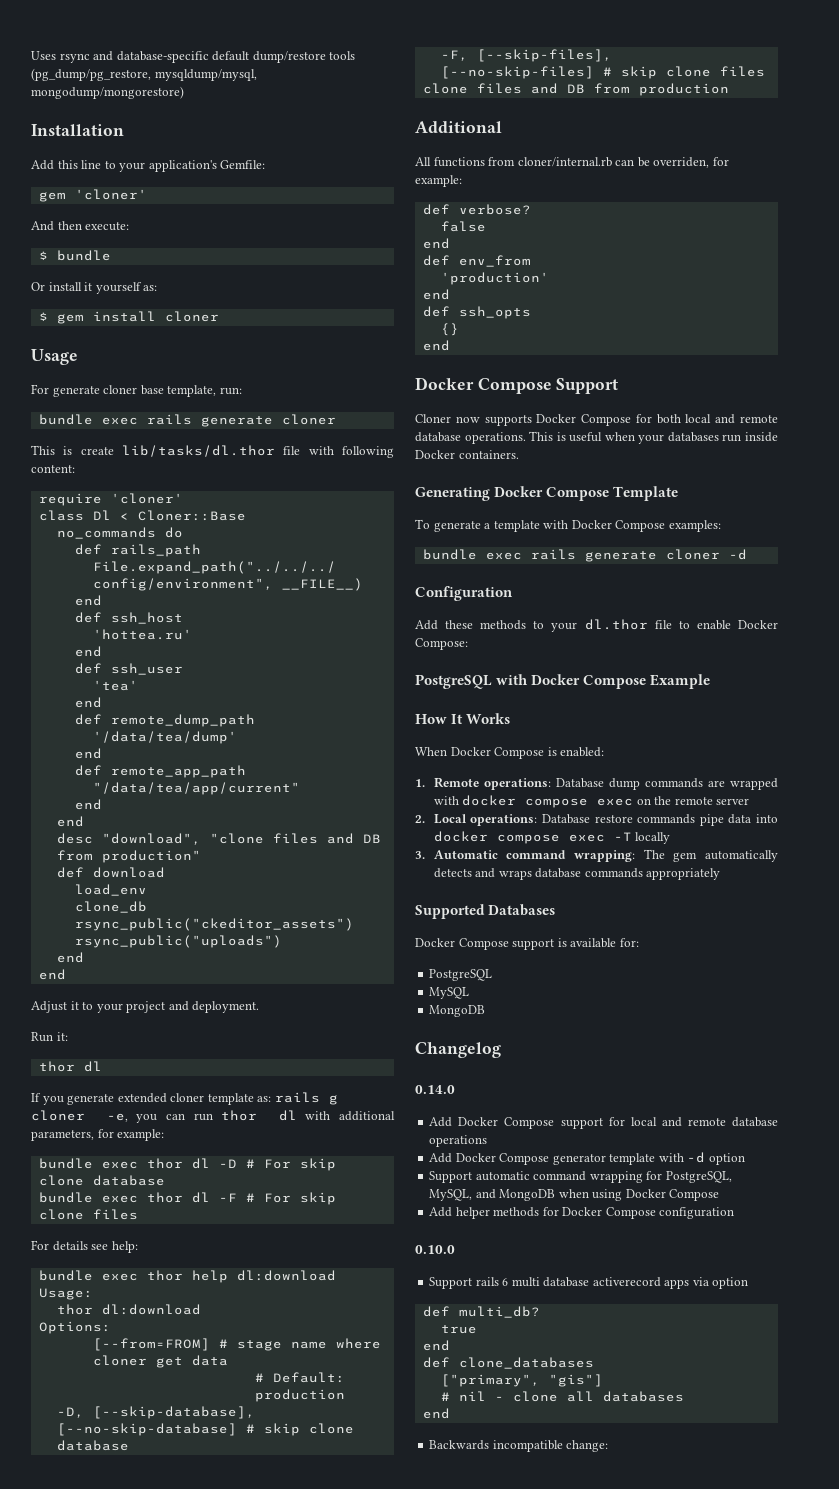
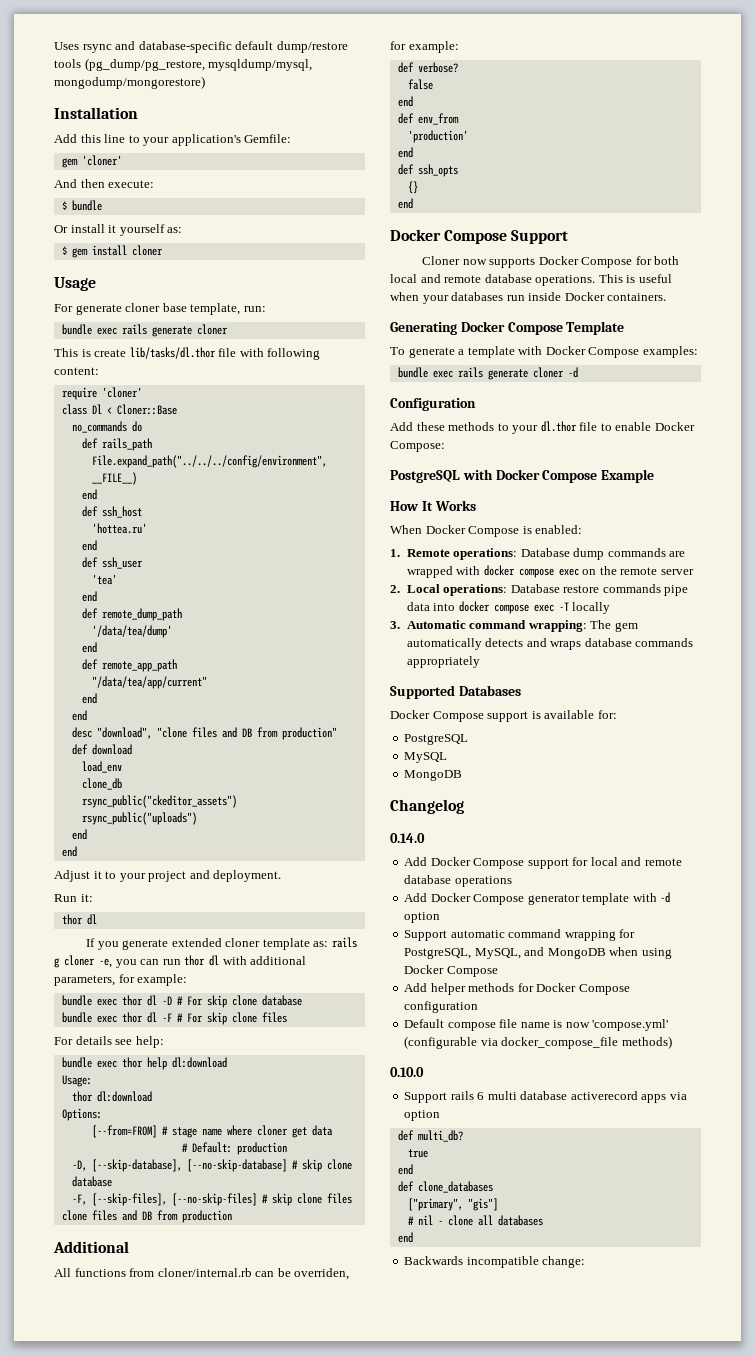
+ Default compose file name is now 'compose.yml' (configurable via docker_compose_file methods)

